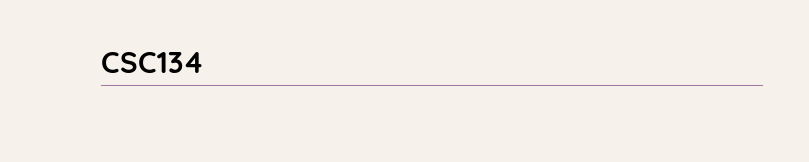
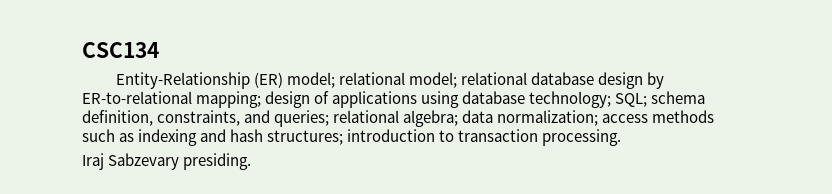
+ Entity-Relationship (ER) model; relational model; relational database design by ER-to-relational mapping; design of applications using database technology; SQL; schema definition, constraints, and queries; relational algebra; data normalization; access methods such as indexing and hash structures; introduction to transaction processing.
+ Iraj Sabzevary presiding.

